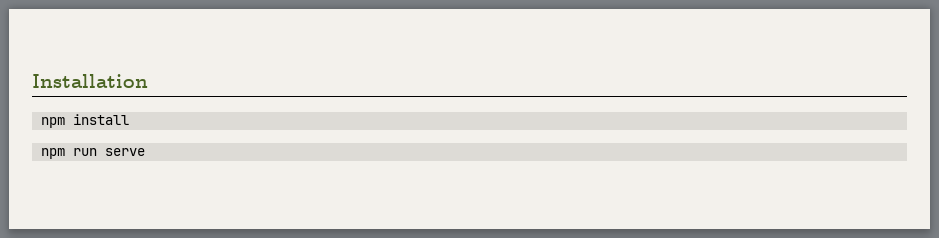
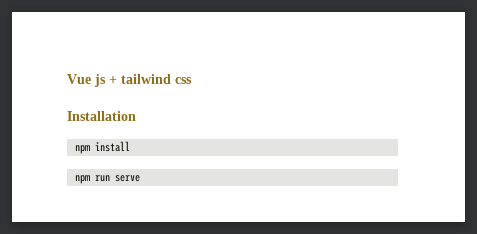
+ Vue js + tailwind css

